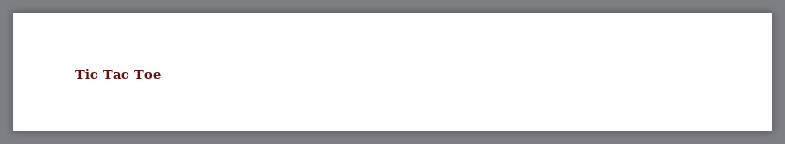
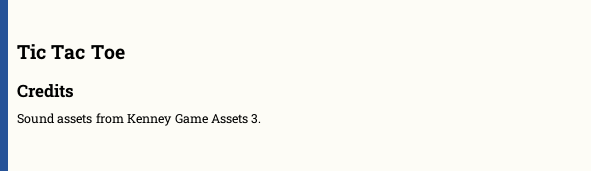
+ Credits
+ Sound assets from Kenney Game Assets 3.

